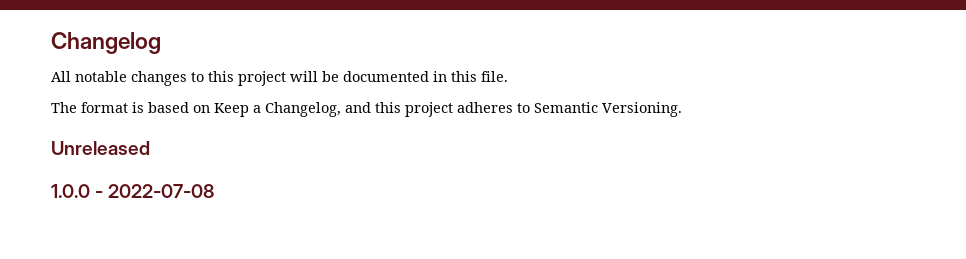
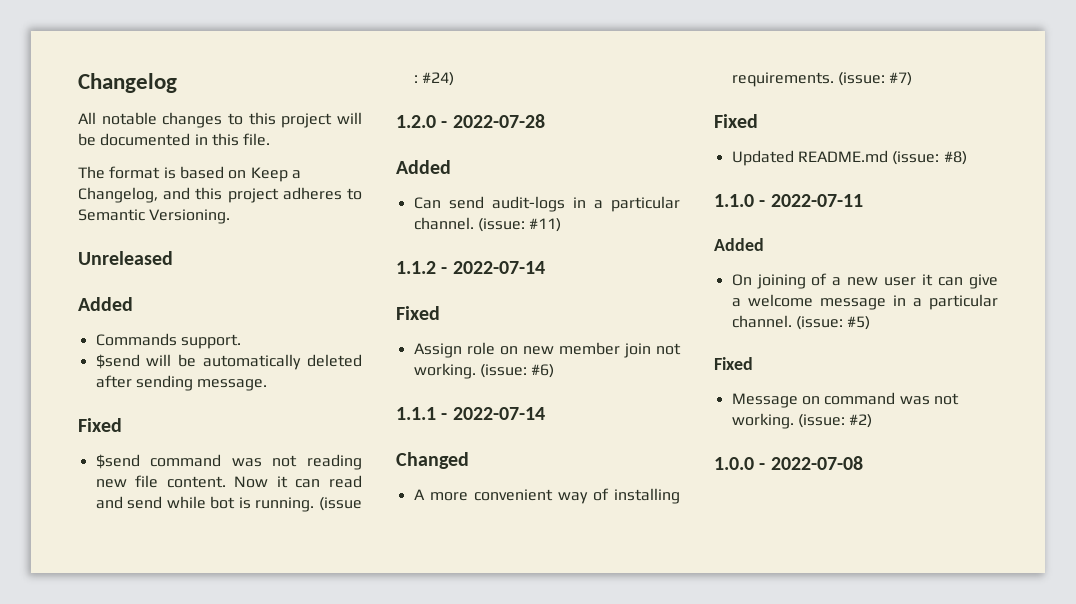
  Unreleased
+ Added
+ Commands support.
+ $send will be automatically deleted after sending message.
+ Fixed
+ $send command was not reading new file content. Now it can read and send while bot is running. (issue : #24)
+ 1.2.0 - 2022-07-28
+ Added
+ Can send audit-logs in a particular channel. (issue: #11)
+ 1.1.2 - 2022-07-14
+ Fixed
+ Assign role on new member join not working. (issue: #6)
+ 1.1.1 - 2022-07-14
+ Changed
+ A more convenient way of installing requirements. (issue: #7)
+ Fixed
+ Updated README.md (issue: #8)
+ 1.1.0 - 2022-07-11
+ Added
+ On joining of a new user it can give a welcome message in a particular channel. (issue: #5)
+ Fixed
+ Message on command was not working. (issue: #2)

